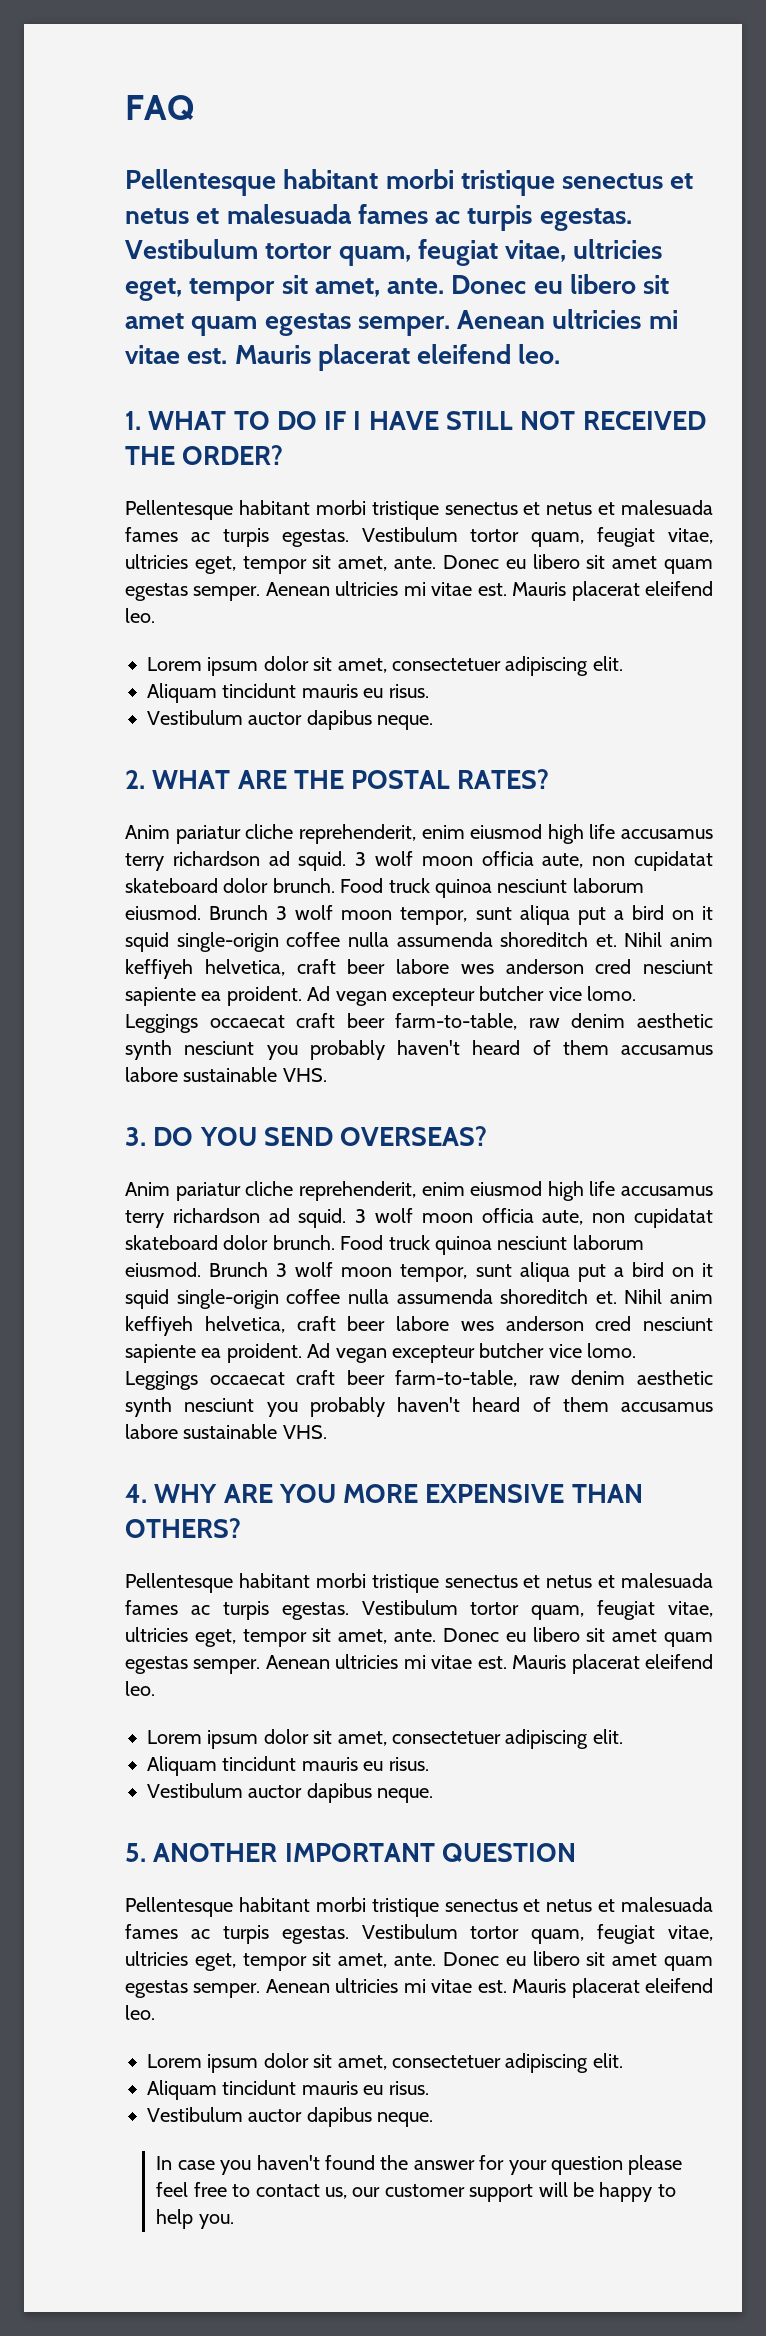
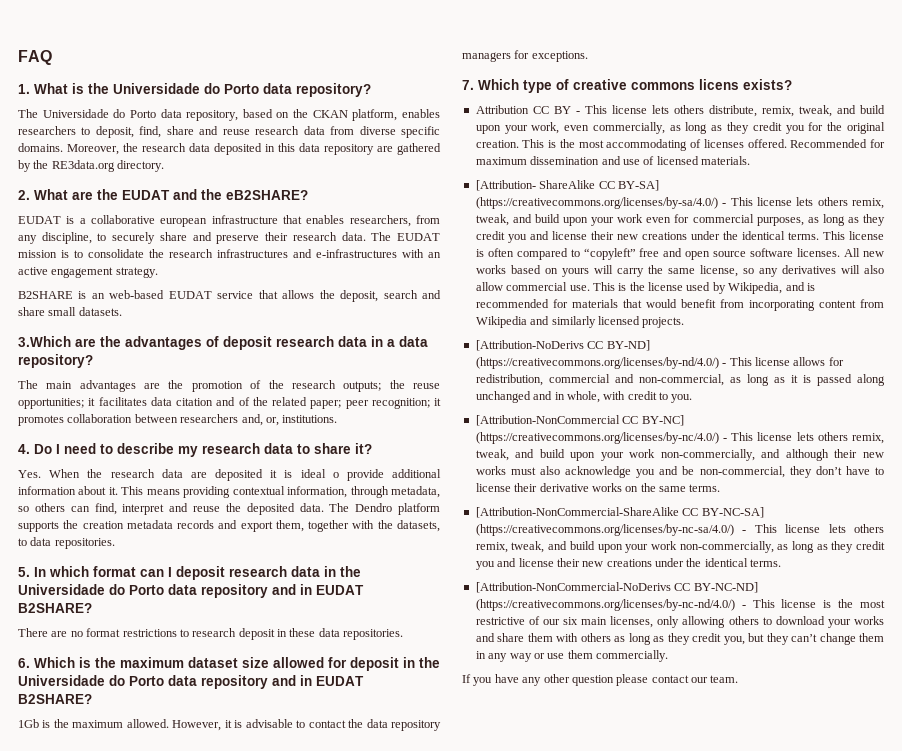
  FAQ
- Pellentesque habitant morbi tristique senectus et netus et malesuada fames ac turpis egestas. Vestibulum tortor quam, feugiat vitae, ultricies eget, tempor sit amet, ante. Donec eu libero sit amet quam egestas semper. Aenean ultricies mi vitae est. Mauris placerat eleifend leo.
- 1. WHAT TO DO IF I HAVE STILL NOT RECEIVED THE ORDER?
- Pellentesque habitant morbi tristique senectus et netus et malesuada fames ac turpis egestas. Vestibulum tortor quam, feugiat vitae, ultricies eget, tempor sit amet, ante. Donec eu libero sit amet quam egestas semper. Aenean ultricies mi vitae est. Mauris placerat eleifend leo.
- Lorem ipsum dolor sit amet, consectetuer adipiscing elit.
- Aliquam tincidunt mauris eu risus.
- Vestibulum auctor dapibus neque.
- 2. WHAT ARE THE POSTAL RATES?
- Anim pariatur cliche reprehenderit, enim eiusmod high life accusamus terry richardson ad squid. 3 wolf moon officia aute, non cupidatat skateboard dolor brunch. Food truck quinoa nesciunt laborum eiusmod. Brunch 3 wolf moon tempor, sunt aliqua put a bird on it squid single-origin coffee nulla assumenda shoreditch et. Nihil anim keffiyeh helvetica, craft beer labore wes anderson cred nesciunt sapiente ea proident. Ad vegan excepteur butcher vice lomo. Leggings occaecat craft beer farm-to-table, raw denim aesthetic synth nesciunt you probably haven't heard of them accusamus labore sustainable VHS.
- 3. DO YOU SEND OVERSEAS?
- Anim pariatur cliche reprehenderit, enim eiusmod high life accusamus terry richardson ad squid. 3 wolf moon officia aute, non cupidatat skateboard dolor brunch. Food truck quinoa nesciunt laborum eiusmod. Brunch 3 wolf moon tempor, sunt aliqua put a bird on it squid single-origin coffee nulla assumenda shoreditch et. Nihil anim keffiyeh helvetica, craft beer labore wes anderson cred nesciunt sapiente ea proident. Ad vegan excepteur butcher vice lomo. Leggings occaecat craft beer farm-to-table, raw denim aesthetic synth nesciunt you probably haven't heard of them accusamus labore sustainable VHS.
- 4. WHY ARE YOU MORE EXPENSIVE THAN OTHERS?
- Pellentesque habitant morbi tristique senectus et netus et malesuada fames ac turpis egestas. Vestibulum tortor quam, feugiat vitae, ultricies eget, tempor sit amet, ante. Donec eu libero sit amet quam egestas semper. Aenean ultricies mi vitae est. Mauris placerat eleifend leo.
- Lorem ipsum dolor sit amet, consectetuer adipiscing elit.
- Aliquam tincidunt mauris eu risus.
- Vestibulum auctor dapibus neque.
- 5. ANOTHER IMPORTANT QUESTION
- Pellentesque habitant morbi tristique senectus et netus et malesuada fames ac turpis egestas. Vestibulum tortor quam, feugiat vitae, ultricies eget, tempor sit amet, ante. Donec eu libero sit amet quam egestas semper. Aenean ultricies mi vitae est. Mauris placerat eleifend leo.
- Lorem ipsum dolor sit amet, consectetuer adipiscing elit.
- Aliquam tincidunt mauris eu risus.
- Vestibulum auctor dapibus neque.
- In case you haven't found the answer for your question please feel free to contact us, our customer support will be happy to help you.
+ 1. What is the Universidade do Porto data repository?
+ The Universidade do Porto data repository, based on the CKAN platform, enables researchers to deposit, find, share and reuse research data from diverse specific domains. Moreover, the research data deposited in this data repository are gathered by the RE3data.org directory.
+ 2. What are the EUDAT and the eB2SHARE?
+ EUDAT is a collaborative european infrastructure that enables researchers, from any discipline, to securely share and preserve their research data. The EUDAT mission is to consolidate the research infrastructures and e-infrastructures with an active engagement strategy.
+ B2SHARE is an web-based EUDAT service that allows the deposit, search and share small datasets.
+ 3.Which are the advantages of deposit research data in a data repository?
+ The main advantages are the promotion of the research outputs; the reuse opportunities; it facilitates data citation and of the related paper; peer recognition; it promotes collaboration between researchers and, or, institutions.
+ 4. Do I need to describe my research data to share it?
+ Yes. When the research data are deposited it is ideal o provide additional information about it. This means providing contextual information, through metadata, so others can find, interpret and reuse the deposited data. The Dendro platform supports the creation metadata records and export them, together with the datasets, to data repositories.
+ 5. In which format can I deposit research data in the Universidade do Porto data repository and in EUDAT B2SHARE?
+ There are no format restrictions to research deposit in these data repositories.
+ 6. Which is the maximum dataset size allowed for deposit in the Universidade do Porto data repository and in EUDAT B2SHARE?
+ 1Gb is the maximum allowed. However, it is advisable to contact the data repository managers for exceptions.
+ 7. Which type of creative commons licens exists?
+ Attribution CC BY - This license lets others distribute, remix, tweak, and build upon your work, even commercially, as long as they credit you for the original creation. This is the most accommodating of licenses offered. Recommended for maximum dissemination and use of licensed materials.
+ [Attribution- ShareAlike CC BY-SA] (https://creativecommons.org/licenses/by-sa/4.0/) - This license lets others remix, tweak, and build upon your work even for commercial purposes, as long as they credit you and license their new creations under the identical terms. This license is often compared to “copyleft” free and open source software licenses. All new works based on yours will carry the same license, so any derivatives will also allow commercial use. This is the license used by Wikipedia, and is recommended for materials that would benefit from incorporating content from Wikipedia and similarly licensed projects.
+ [Attribution-NoDerivs CC BY-ND] (https://creativecommons.org/licenses/by-nd/4.0/) - This license allows for redistribution, commercial and non-commercial, as long as it is passed along unchanged and in whole, with credit to you.
+ [Attribution-NonCommercial CC BY-NC] (https://creativecommons.org/licenses/by-nc/4.0/) - This license lets others remix, tweak, and build upon your work non-commercially, and although their new works must also acknowledge you and be non-commercial, they don’t have to license their derivative works on the same terms.
+ [Attribution-NonCommercial-ShareAlike CC BY-NC-SA] (https://creativecommons.org/licenses/by-nc-sa/4.0/) - This license lets others remix, tweak, and build upon your work non-commercially, as long as they credit you and license their new creations under the identical terms.
+ [Attribution-NonCommercial-NoDerivs CC BY-NC-ND] (https://creativecommons.org/licenses/by-nc-nd/4.0/) - This license is the most restrictive of our six main licenses, only allowing others to download your works and share them with others as long as they credit you, but they can’t change them in any way or use them commercially.
+ If you have any other question please contact our team.

